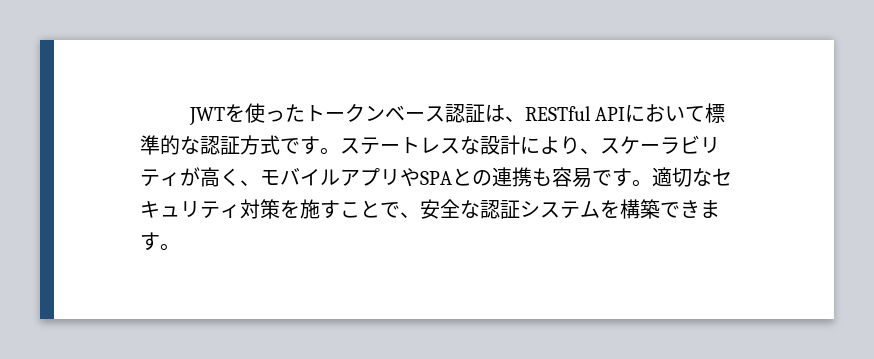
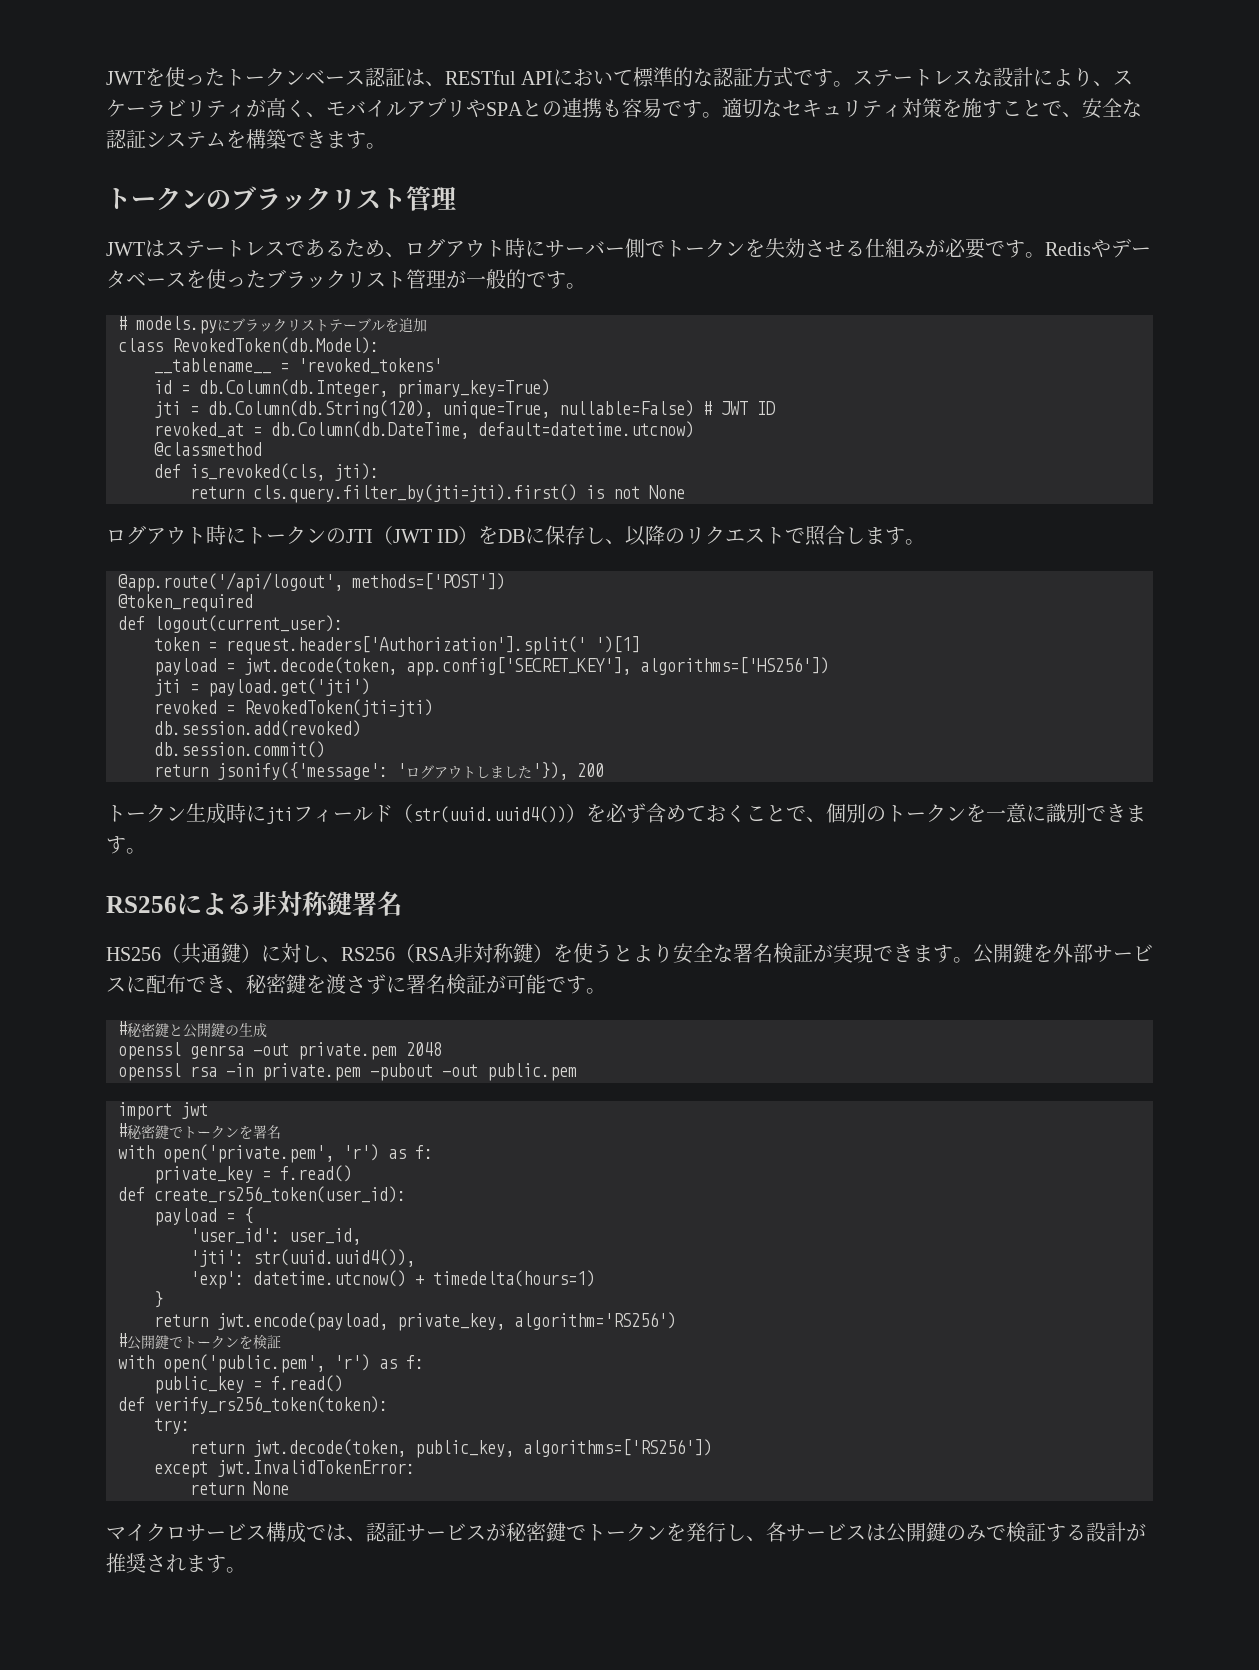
+ トークンのブラックリスト管理
+ JWTはステートレスであるため、ログアウト時にサーバー側でトークンを失効させる仕組みが必要です。Redisやデータベースを使ったブラックリスト管理が一般的です。
+ # models.pyにブラックリストテーブルを追加
+ class RevokedToken(db.Model):
+ __tablename__ = 'revoked_tokens'
+ id = db.Column(db.Integer, primary_key=True)
+ jti = db.Column(db.String(120), unique=True, nullable=False) # JWT ID
+ revoked_at = db.Column(db.DateTime, default=datetime.utcnow)
+ @classmethod
+ def is_revoked(cls, jti):
+ return cls.query.filter_by(jti=jti).first() is not None
+ ログアウト時にトークンのJTI（JWT ID）をDBに保存し、以降のリクエストで照合します。
+ @app.route('/api/logout', methods=['POST'])
+ @token_required
+ def logout(current_user):
+ token = request.headers['Authorization'].split(' ')[1]
+ payload = jwt.decode(token, app.config['SECRET_KEY'], algorithms=['HS256'])
+ jti = payload.get('jti')
+ revoked = RevokedToken(jti=jti)
+ db.session.add(revoked)
+ db.session.commit()
+ return jsonify({'message': 'ログアウトしました'}), 200
+ トークン生成時にjtiフィールド（str(uuid.uuid4())）を必ず含めておくことで、個別のトークンを一意に識別できます。
+ RS256による非対称鍵署名
+ HS256（共通鍵）に対し、RS256（RSA非対称鍵）を使うとより安全な署名検証が実現できます。公開鍵を外部サービスに配布でき、秘密鍵を渡さずに署名検証が可能です。
+ #秘密鍵と公開鍵の生成
+ openssl genrsa -out private.pem 2048
+ openssl rsa -in private.pem -pubout -out public.pem
+ import jwt
+ #秘密鍵でトークンを署名
+ with open('private.pem', 'r') as f:
+ private_key = f.read()
+ def create_rs256_token(user_id):
+ payload = {
+ 'user_id': user_id,
+ 'jti': str(uuid.uuid4()),
+ 'exp': datetime.utcnow() + timedelta(hours=1)
+ }
+ return jwt.encode(payload, private_key, algorithm='RS256')
+ #公開鍵でトークンを検証
+ with open('public.pem', 'r') as f:
+ public_key = f.read()
+ def verify_rs256_token(token):
+ try:
+ return jwt.decode(token, public_key, algorithms=['RS256'])
+ except jwt.InvalidTokenError:
+ return None
+ マイクロサービス構成では、認証サービスが秘密鍵でトークンを発行し、各サービスは公開鍵のみで検証する設計が推奨されます。

